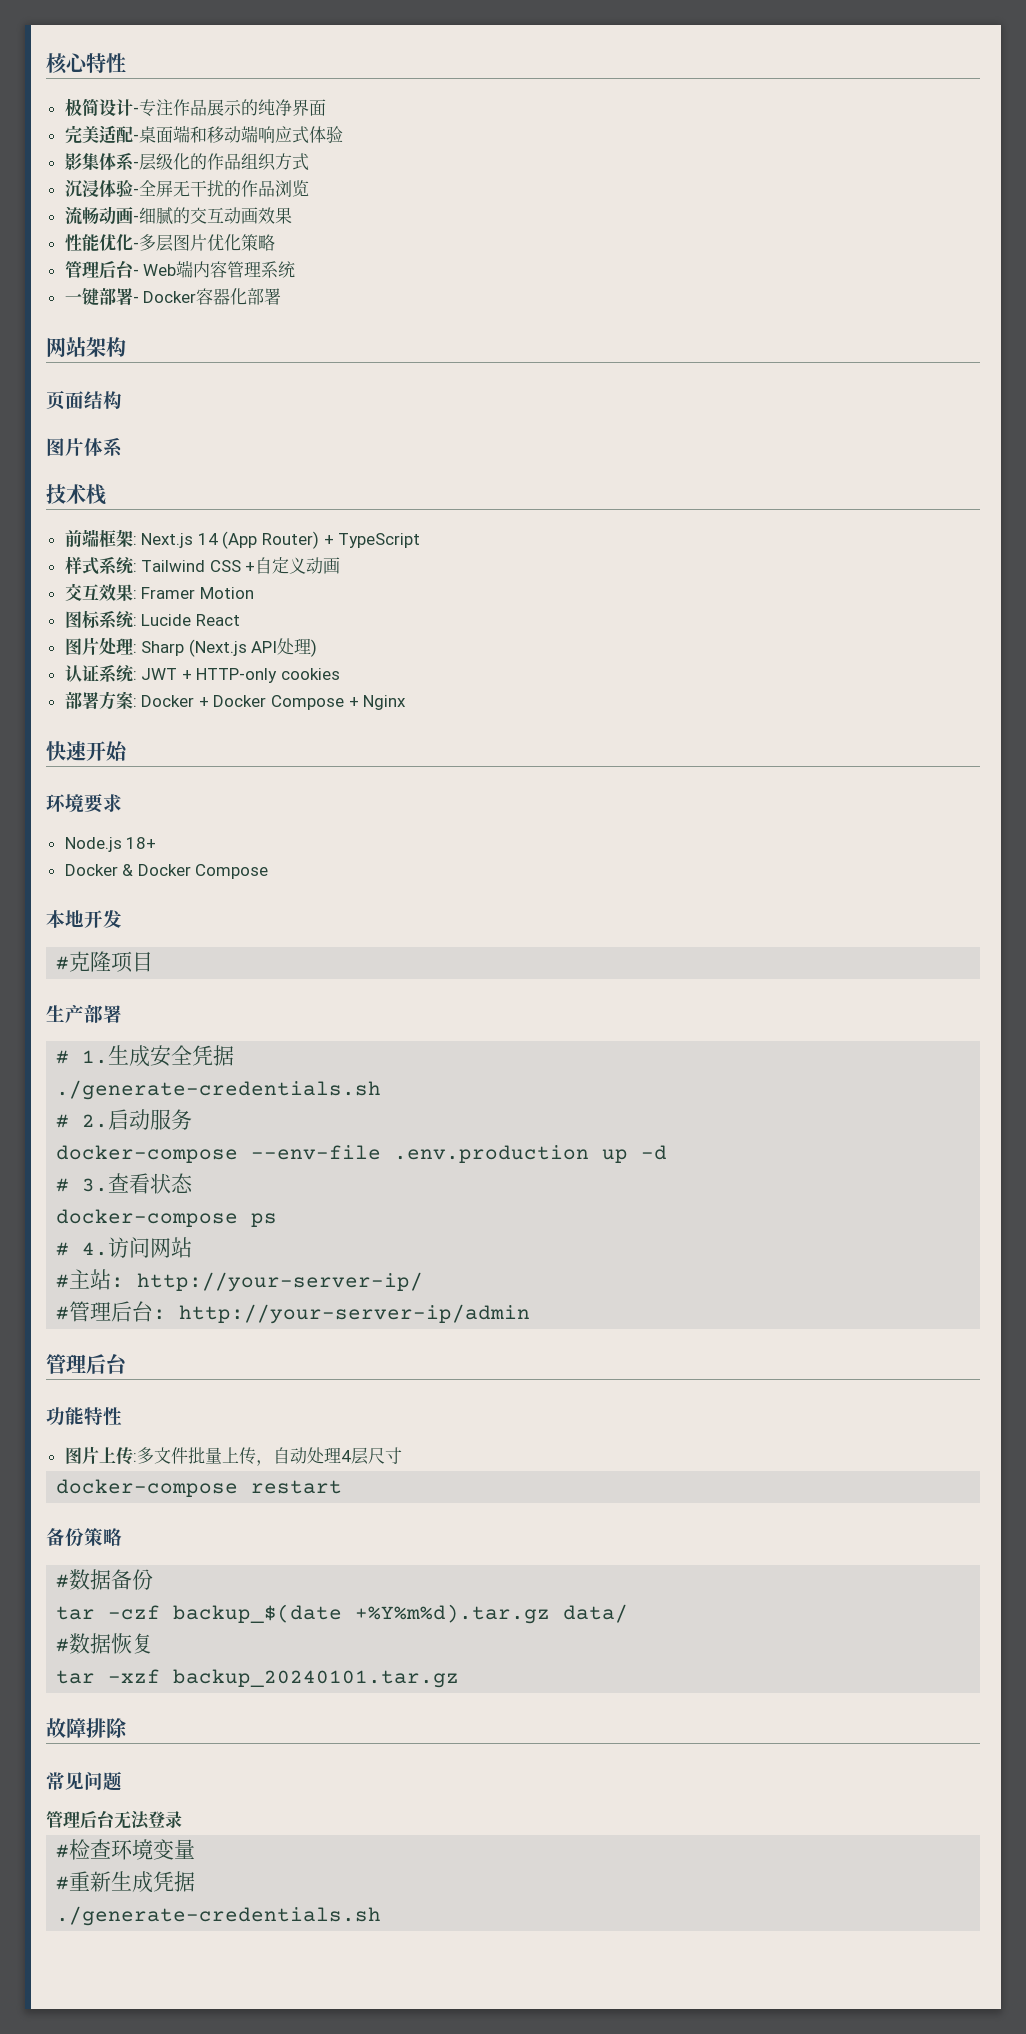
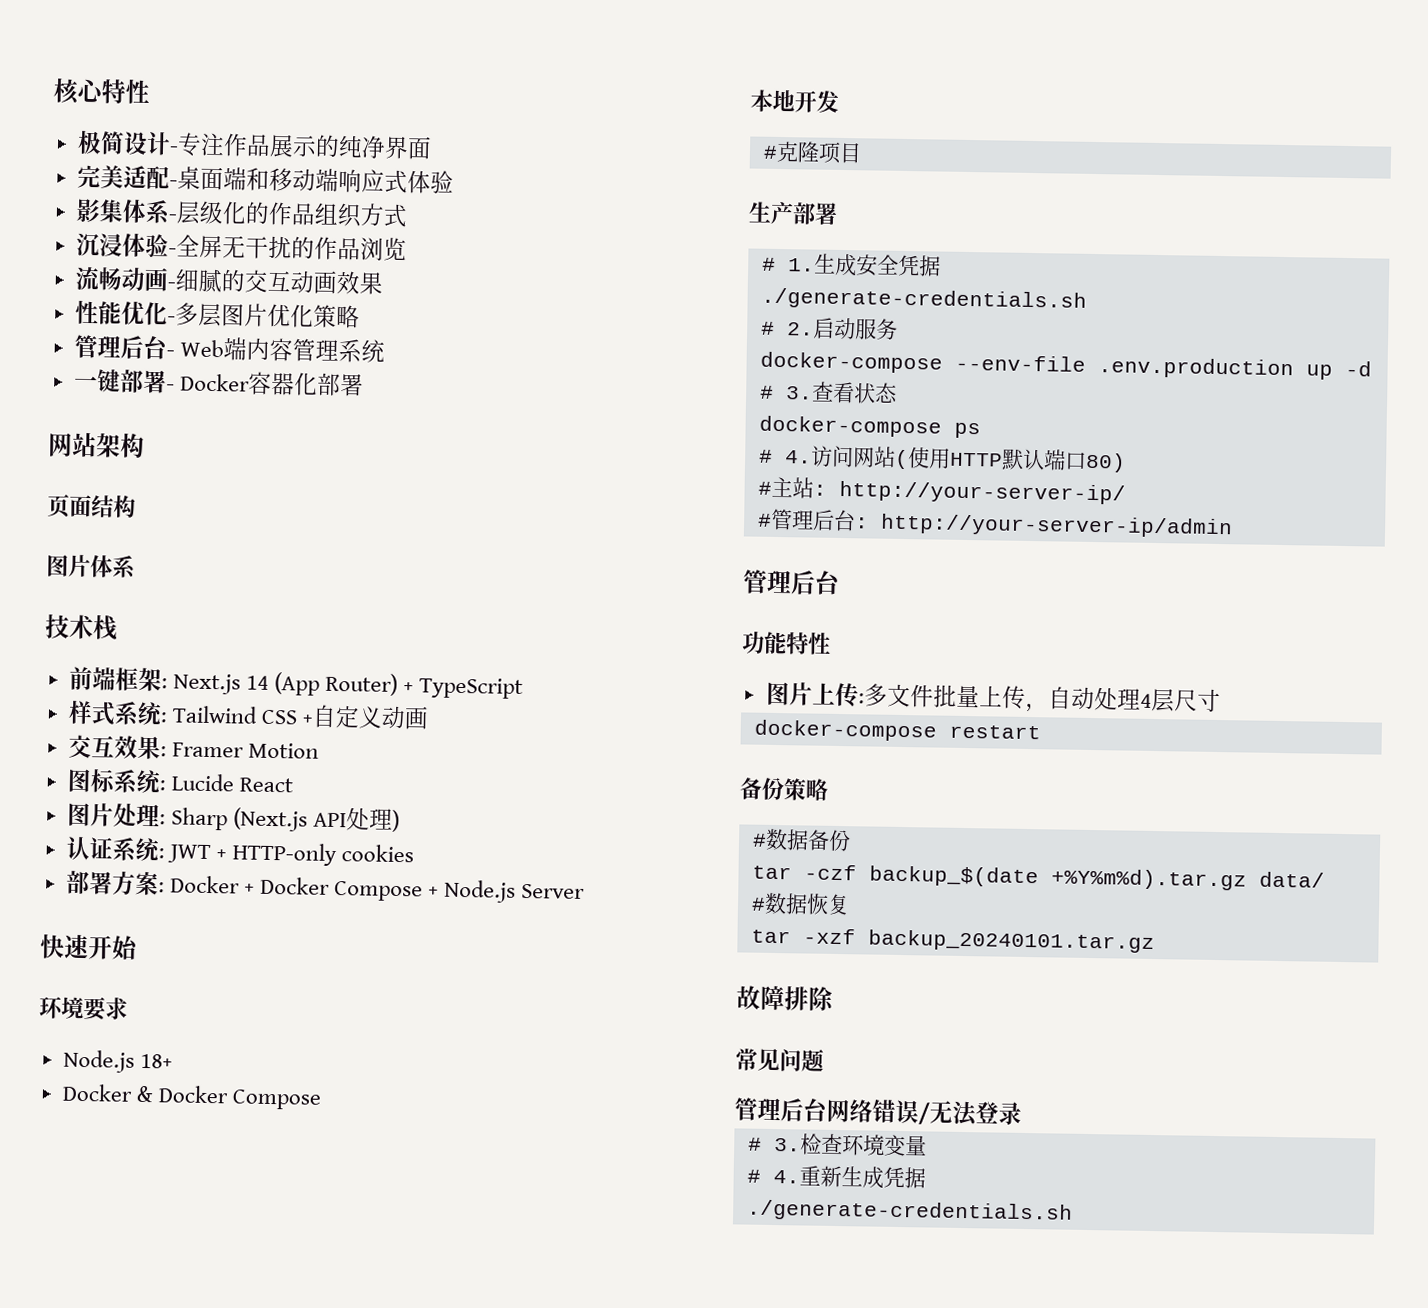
- 部署方案: Docker + Docker Compose + Nginx
+ 部署方案: Docker + Docker Compose + Node.js Server
- # 4.访问网站
+ # 4.访问网站(使用HTTP默认端口80)
- 管理后台无法登录
+ 管理后台网络错误/无法登录
- #检查环境变量
+ # 3.检查环境变量
- #重新生成凭据
+ # 4.重新生成凭据

